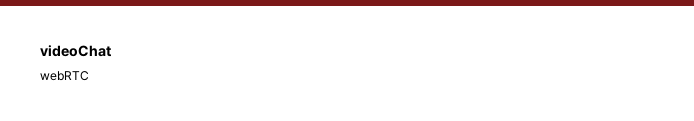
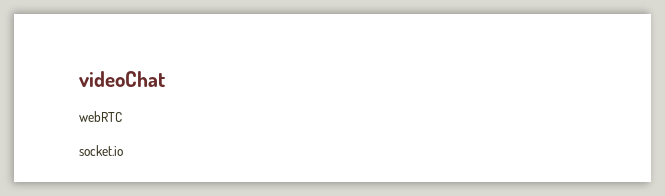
+ socket.io

